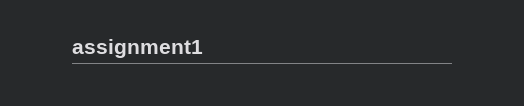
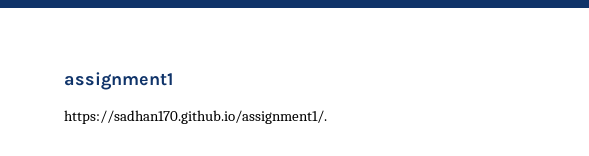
+ https://sadhan170.github.io/assignment1/.

